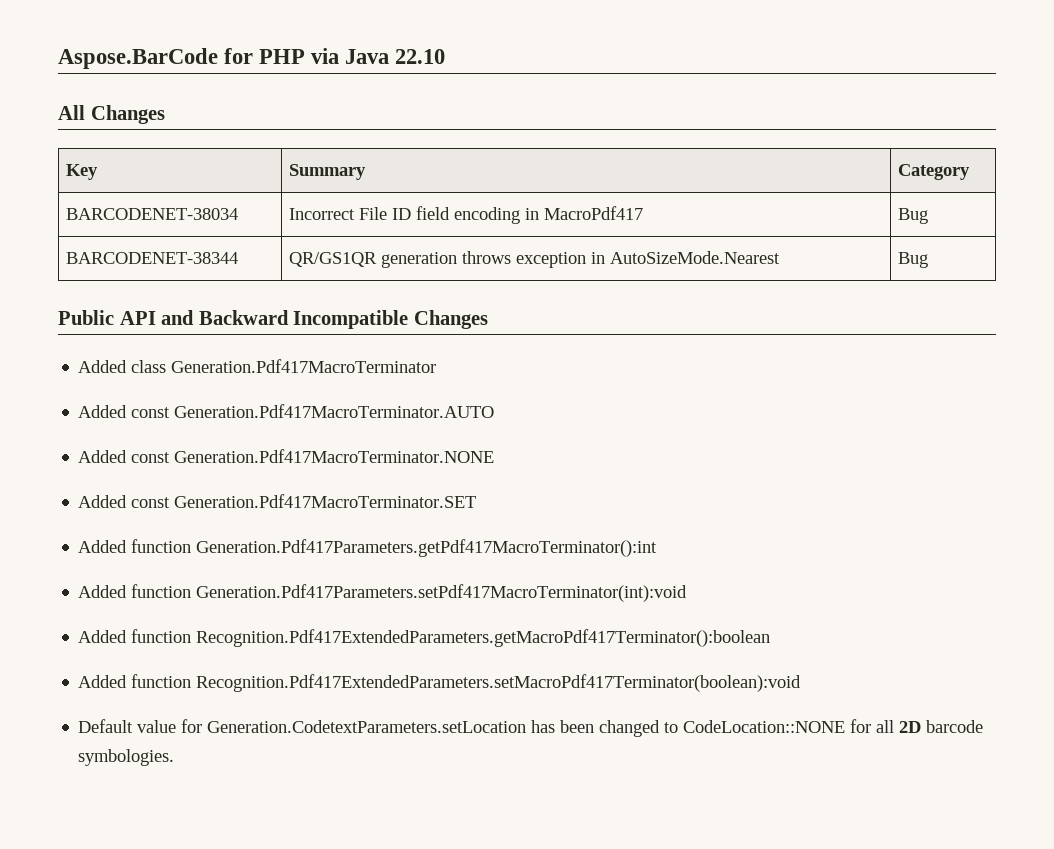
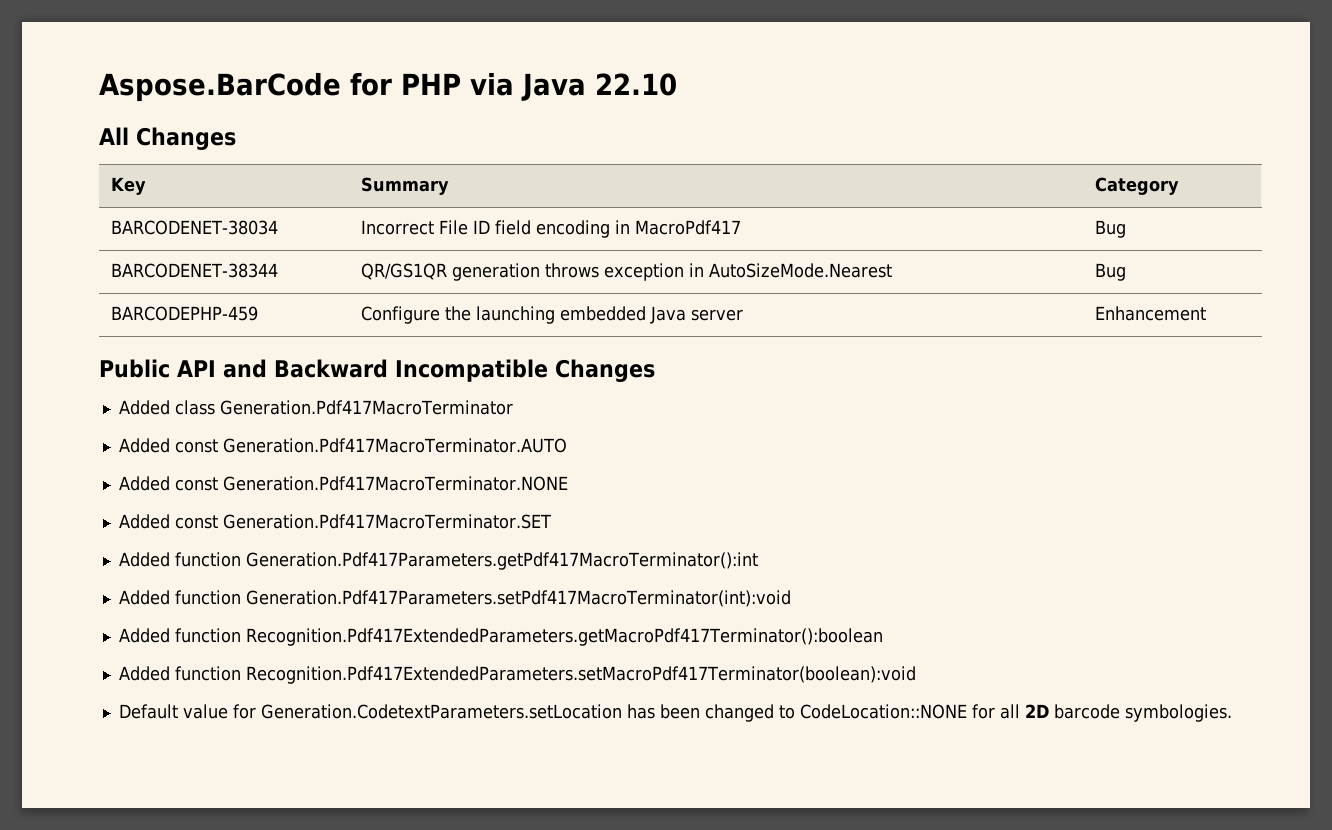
+ BARCODEPHP-459 | Configure the launching embedded Java server | Enhancement

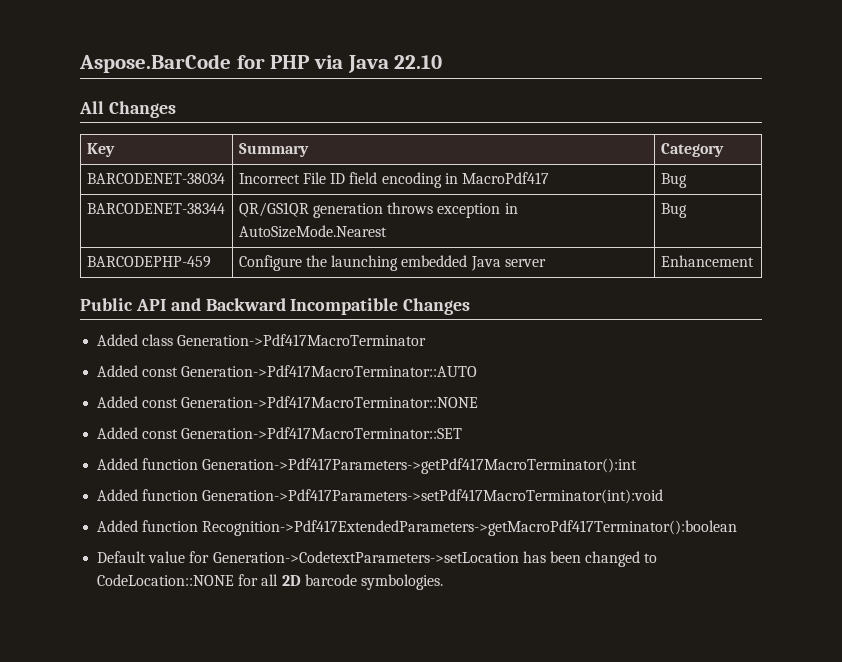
- Added class Generation.Pdf417MacroTerminator
- Added const Generation.Pdf417MacroTerminator.AUTO
- Added const Generation.Pdf417MacroTerminator.NONE
- Added const Generation.Pdf417MacroTerminator.SET
- Added function Generation.Pdf417Parameters.getPdf417MacroTerminator():int
- Added function Generation.Pdf417Parameters.setPdf417MacroTerminator(int):void
- Added function Recognition.Pdf417ExtendedParameters.getMacroPdf417Terminator():boolean
- Added function Recognition.Pdf417ExtendedParameters.setMacroPdf417Terminator(boolean):void
+ Added class Generation->Pdf417MacroTerminator
+ Added const Generation->Pdf417MacroTerminator::AUTO
+ Added const Generation->Pdf417MacroTerminator::NONE
+ Added const Generation->Pdf417MacroTerminator::SET
+ Added function Generation->Pdf417Parameters->getPdf417MacroTerminator():int
+ Added function Generation->Pdf417Parameters->setPdf417MacroTerminator(int):void
+ Added function Recognition->Pdf417ExtendedParameters->getMacroPdf417Terminator():boolean
- Default value for Generation.CodetextParameters.setLocation has been changed to CodeLocation::NONE for all 2D barcode symbologies.
+ Default value for Generation->CodetextParameters->setLocation has been changed to CodeLocation::NONE for all 2D barcode symbologies.

